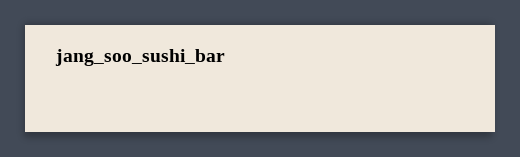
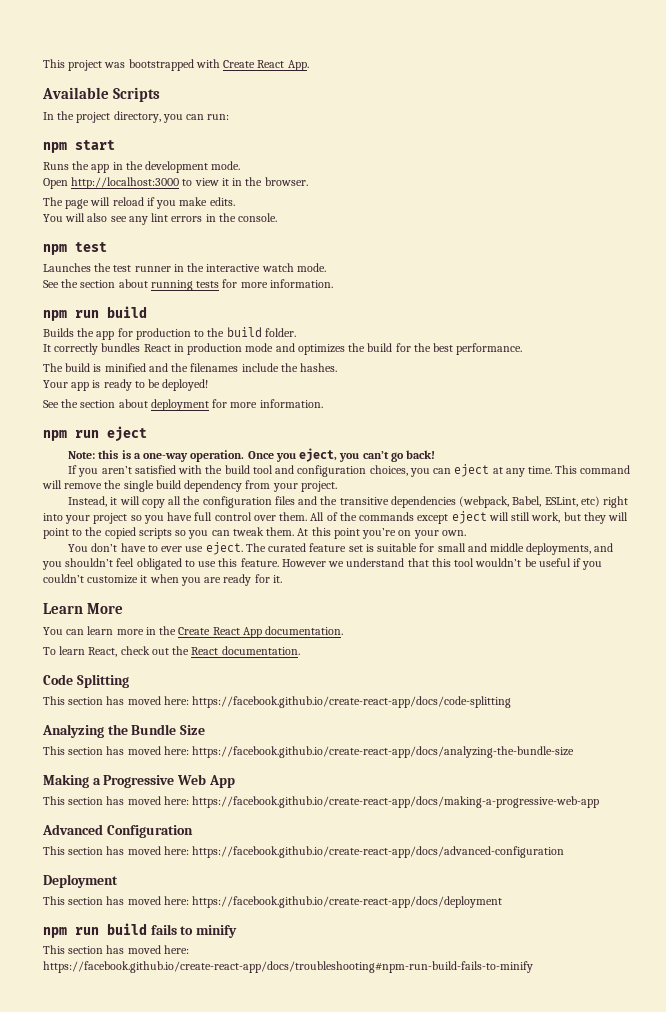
- jang_soo_sushi_bar
+ This project was bootstrapped with Create React App.
+ Available Scripts
+ In the project directory, you can run:
+ npm start
+ Runs the app in the development mode.
+ Open http://localhost:3000 to view it in the browser.
+ The page will reload if you make edits.
+ You will also see any lint errors in the console.
+ npm test
+ Launches the test runner in the interactive watch mode.
+ See the section about running tests for more information.
+ npm run build
+ Builds the app for production to the build folder.
+ It correctly bundles React in production mode and optimizes the build for the best performance.
+ The build is minified and the filenames include the hashes.
+ Your app is ready to be deployed!
+ See the section about deployment for more information.
+ npm run eject
+ Note: this is a one-way operation. Once you eject, you can’t go back!
+ If you aren’t satisfied with the build tool and configuration choices, you can eject at any time. This command will remove the single build dependency from your project.
+ Instead, it will copy all the configuration files and the transitive dependencies (webpack, Babel, ESLint, etc) right into your project so you have full control over them. All of the commands except eject will still work, but they will point to the copied scripts so you can tweak them. At this point you’re on your own.
+ You don’t have to ever use eject. The curated feature set is suitable for small and middle deployments, and you shouldn’t feel obligated to use this feature. However we understand that this tool wouldn’t be useful if you couldn’t customize it when you are ready for it.
+ Learn More
+ You can learn more in the Create React App documentation.
+ To learn React, check out the React documentation.
+ Code Splitting
+ This section has moved here: https://facebook.github.io/create-react-app/docs/code-splitting
+ Analyzing the Bundle Size
+ This section has moved here: https://facebook.github.io/create-react-app/docs/analyzing-the-bundle-size
+ Making a Progressive Web App
+ This section has moved here: https://facebook.github.io/create-react-app/docs/making-a-progressive-web-app
+ Advanced Configuration
+ This section has moved here: https://facebook.github.io/create-react-app/docs/advanced-configuration
+ Deployment
+ This section has moved here: https://facebook.github.io/create-react-app/docs/deployment
+ npm run build fails to minify
+ This section has moved here: https://facebook.github.io/create-react-app/docs/troubleshooting#npm-run-build-fails-to-minify

